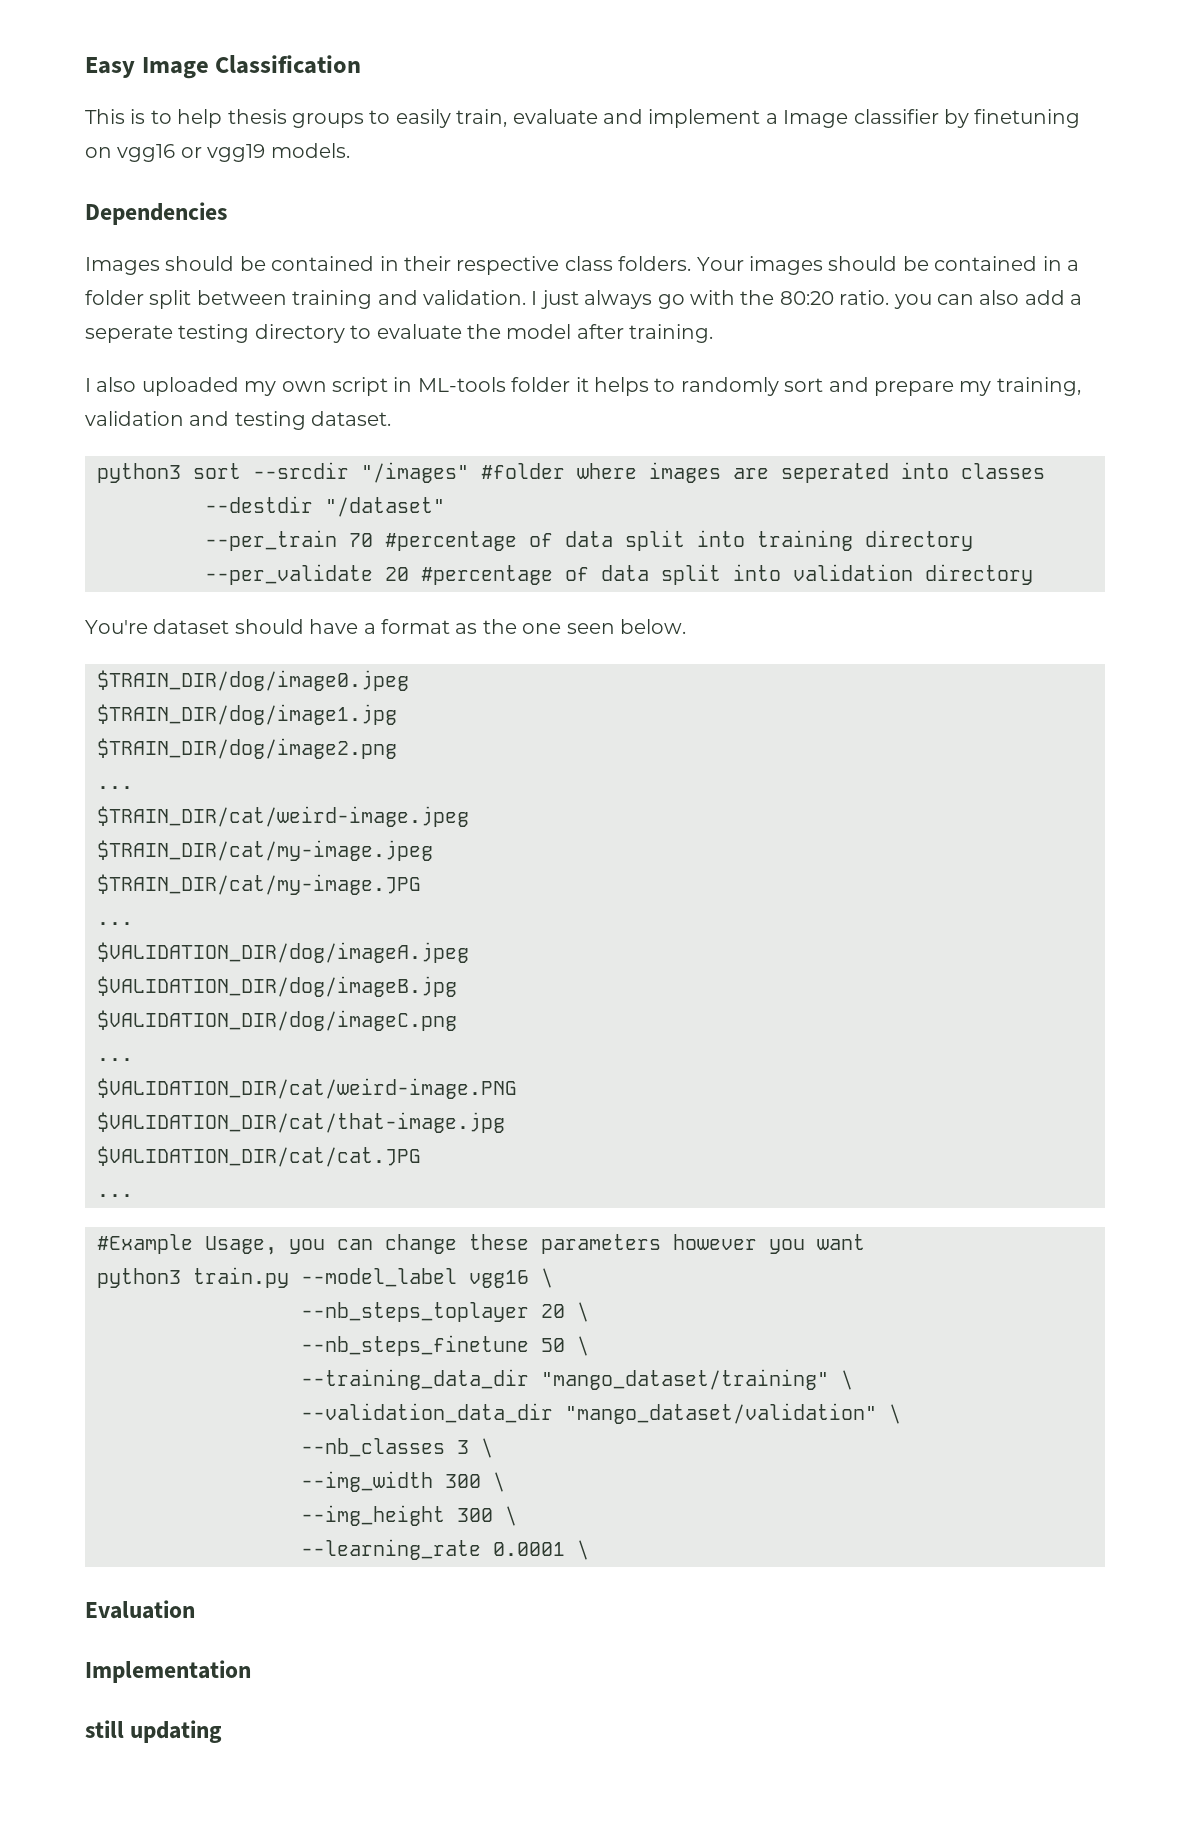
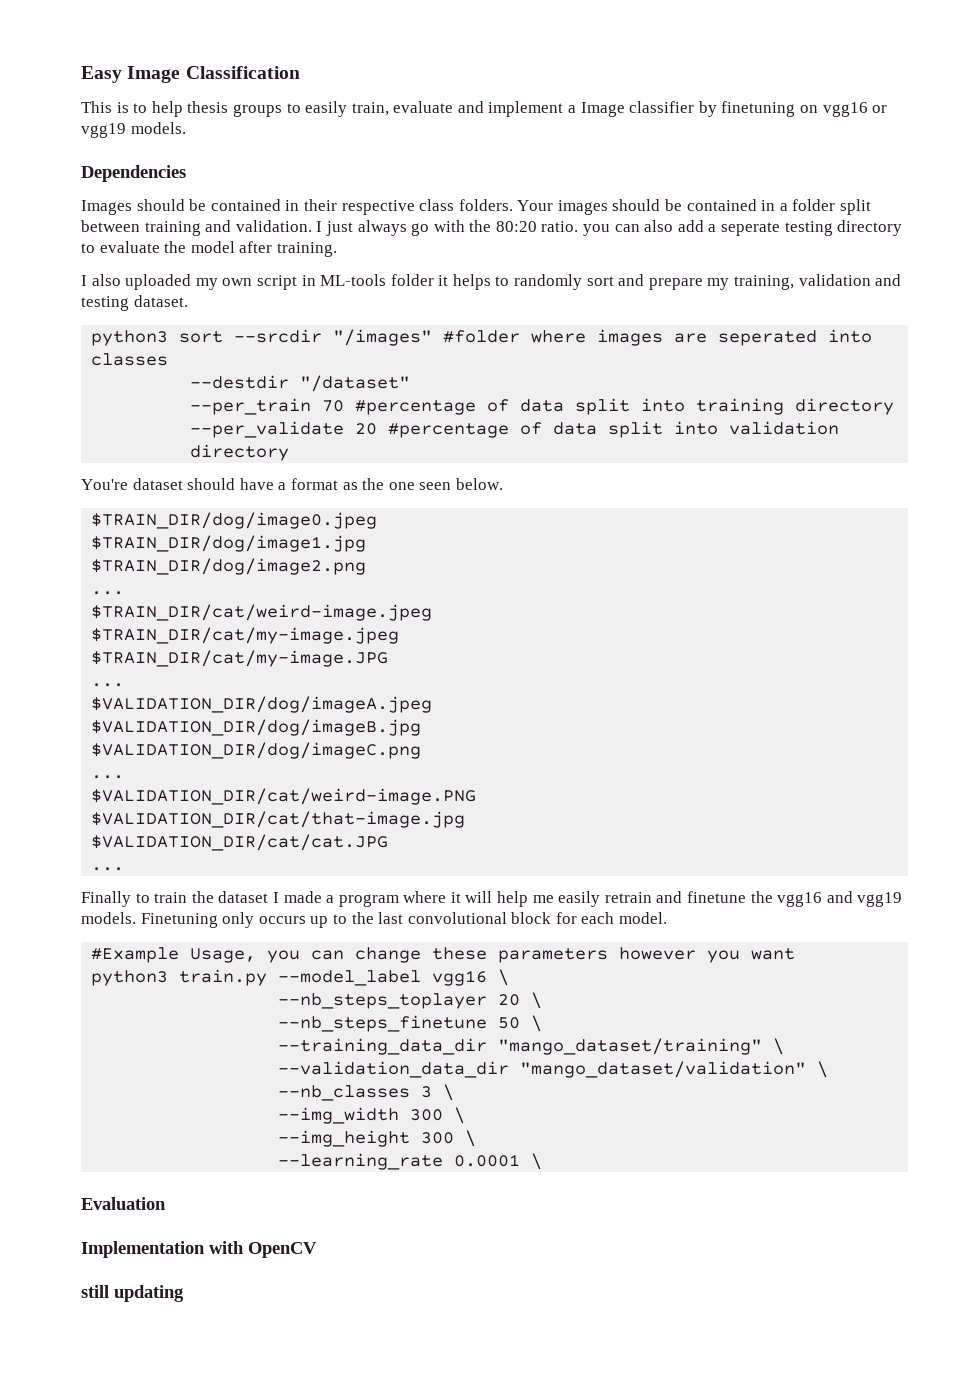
+ Finally to train the dataset I made a program where it will help me easily retrain and finetune the vgg16 and vgg19 models. Finetuning only occurs up to the last convolutional block for each model.
- Implementation
+ Implementation with OpenCV

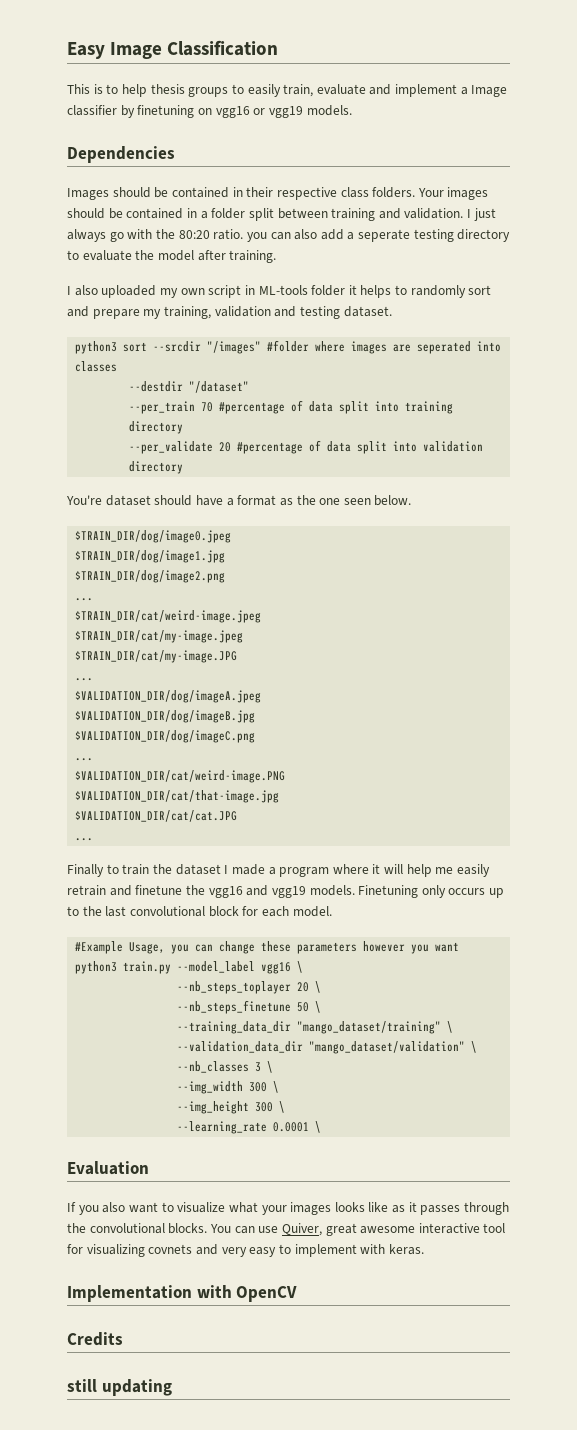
+ If you also want to visualize what your images looks like as it passes through the convolutional blocks. You can use Quiver, great awesome interactive tool for visualizing covnets and very easy to implement with keras.
+ Credits

